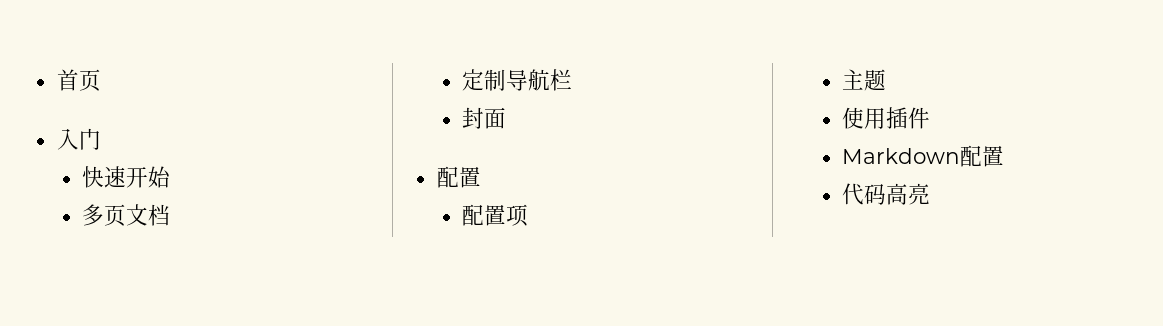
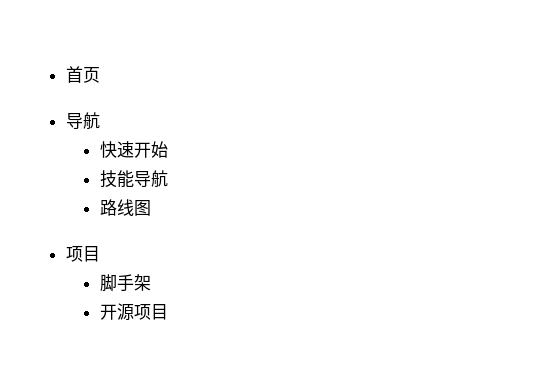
  首页
- 入门
+ 导航
- 多页文档
- 定制导航栏
- 封面
- 配置
- 配置项
- 主题
- 使用插件
- Markdown配置
- 代码高亮
+ 技能导航
+ 路线图
+ 项目
+ 脚手架
+ 开源项目

